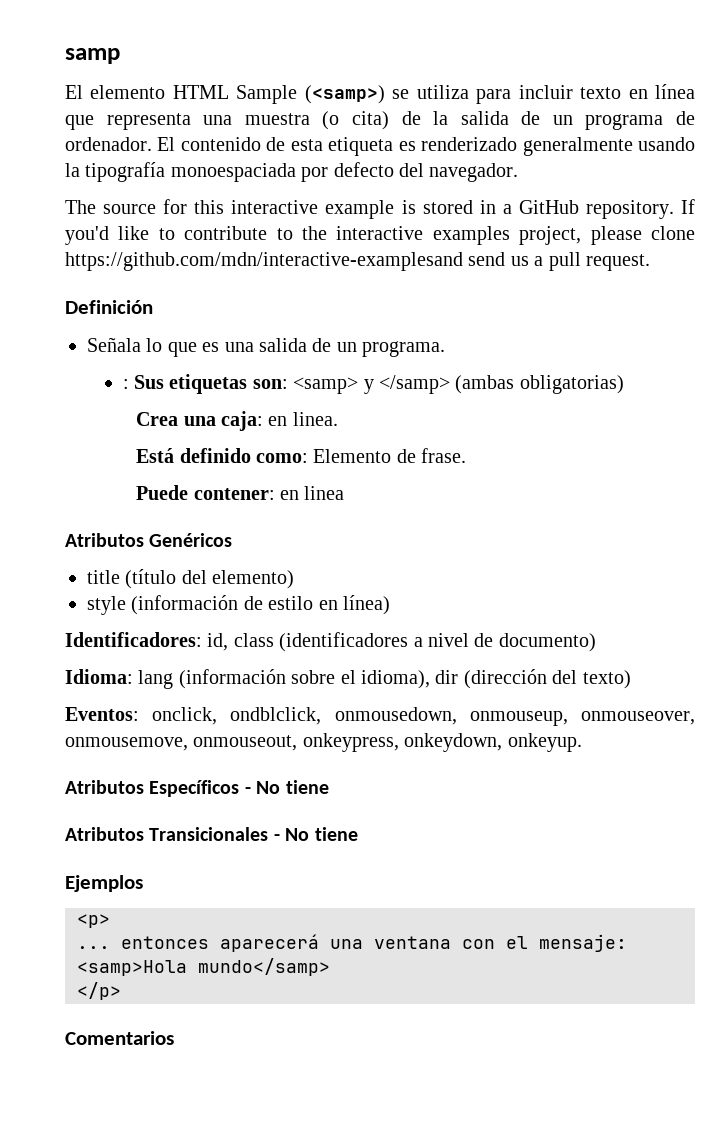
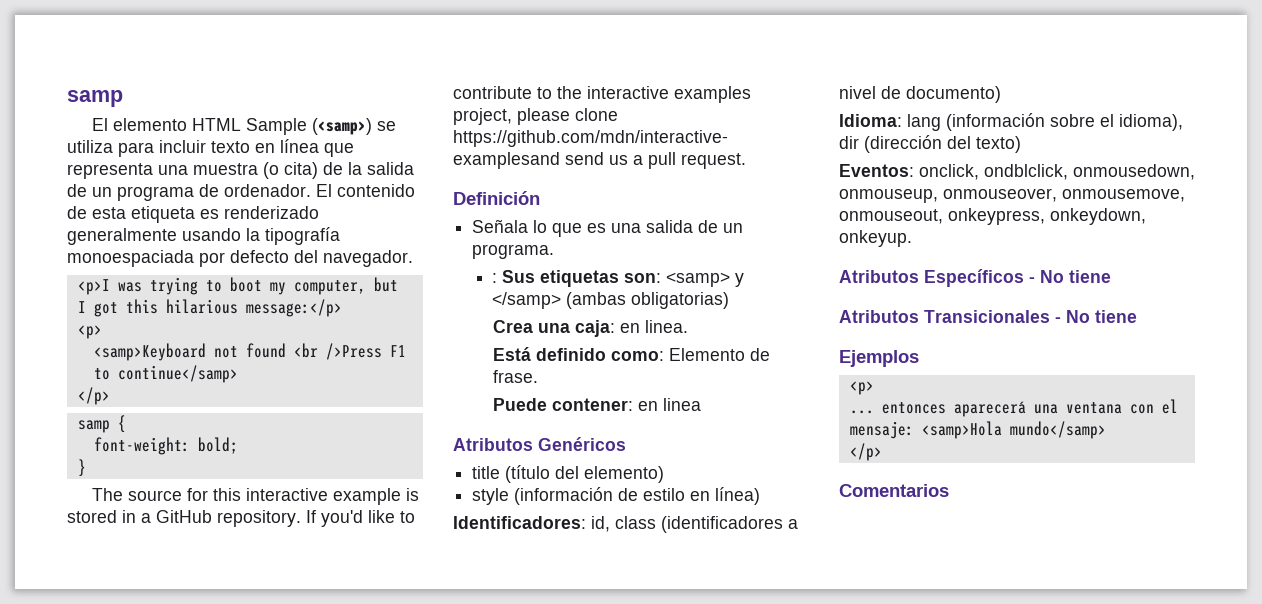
+ <p>I was trying to boot my computer, but I got this hilarious message:</p>
+ <p>
+ <samp>Keyboard not found <br />Press F1 to continue</samp>
+ </p>
+ samp {
+ font-weight: bold;
+ }

